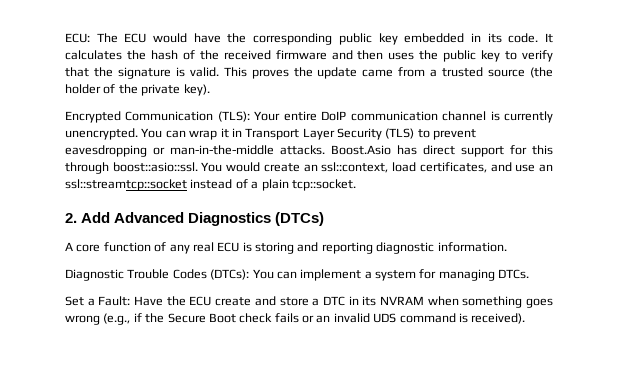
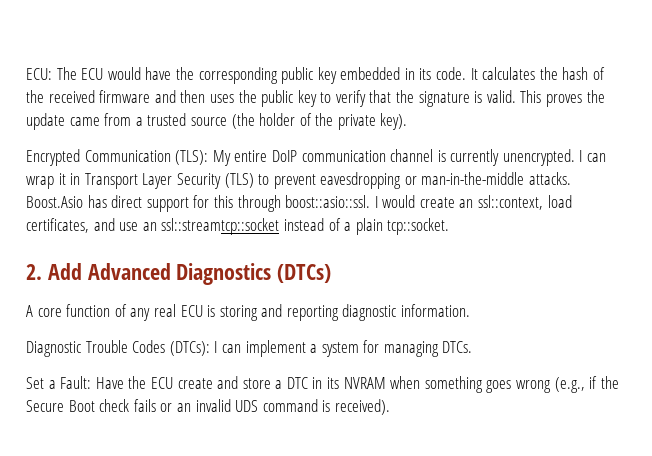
- Encrypted Communication (TLS): Your entire DoIP communication channel is currently unencrypted.
+ Encrypted Communication (TLS): My entire DoIP communication channel is currently unencrypted.
- You can wrap it in Transport Layer Security (TLS) to prevent eavesdropping or man-in-the-middle attacks.
+ I can wrap it in Transport Layer Security (TLS) to prevent eavesdropping or man-in-the-middle attacks.
- You would create an ssl::context, load certificates, and use an ssl::streamtcp::socket instead of a plain tcp::socket.
+ I would create an ssl::context, load certificates, and use an ssl::streamtcp::socket instead of a plain tcp::socket.
- Diagnostic Trouble Codes (DTCs): You can implement a system for managing DTCs.
+ Diagnostic Trouble Codes (DTCs): I can implement a system for managing DTCs.

